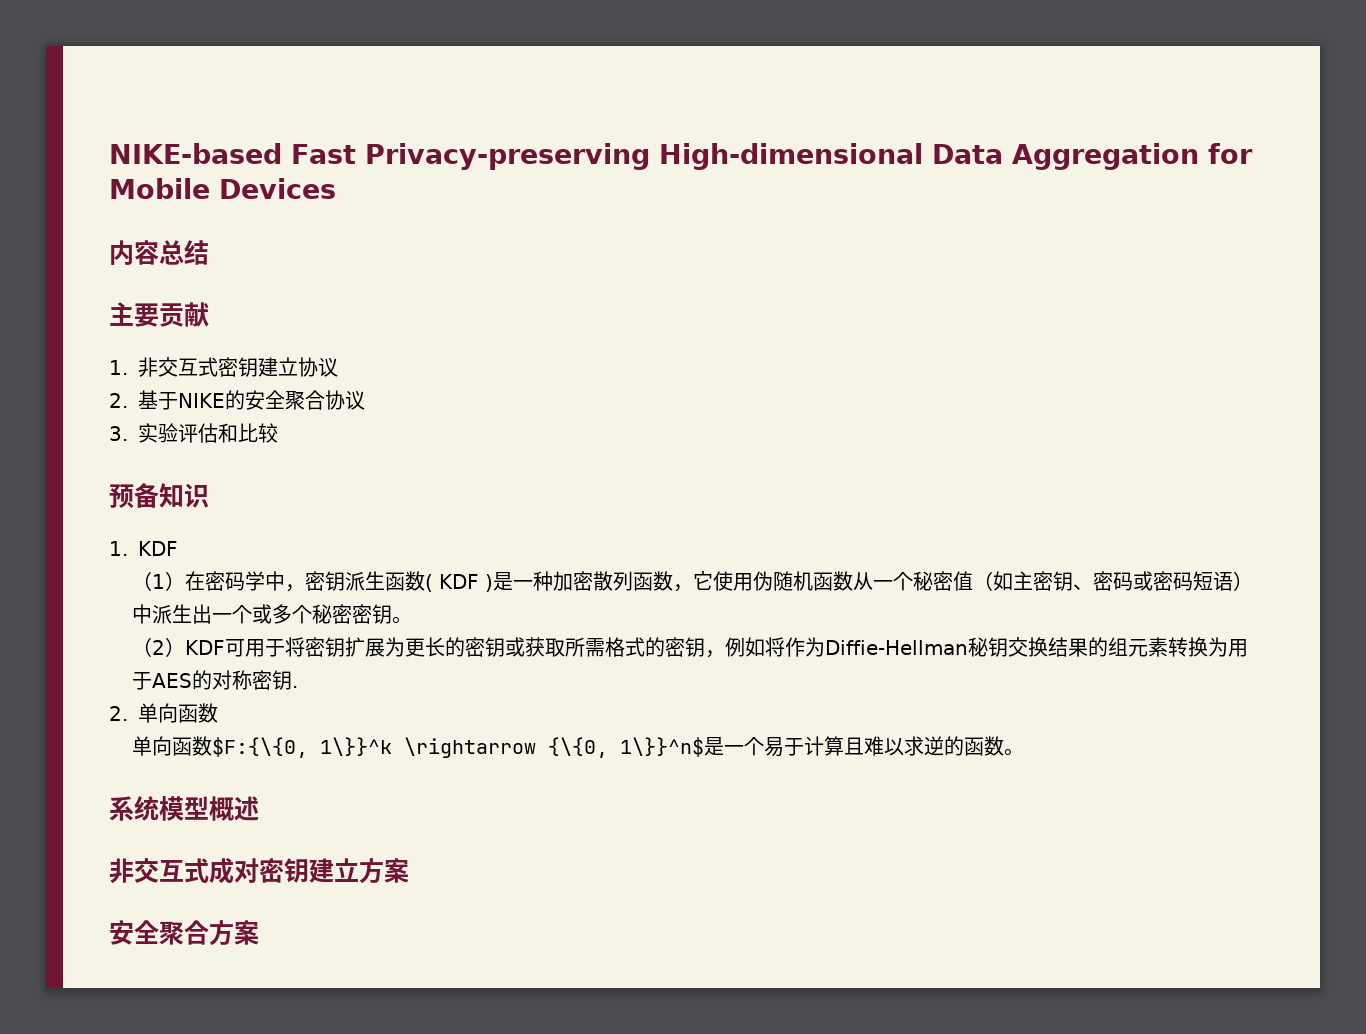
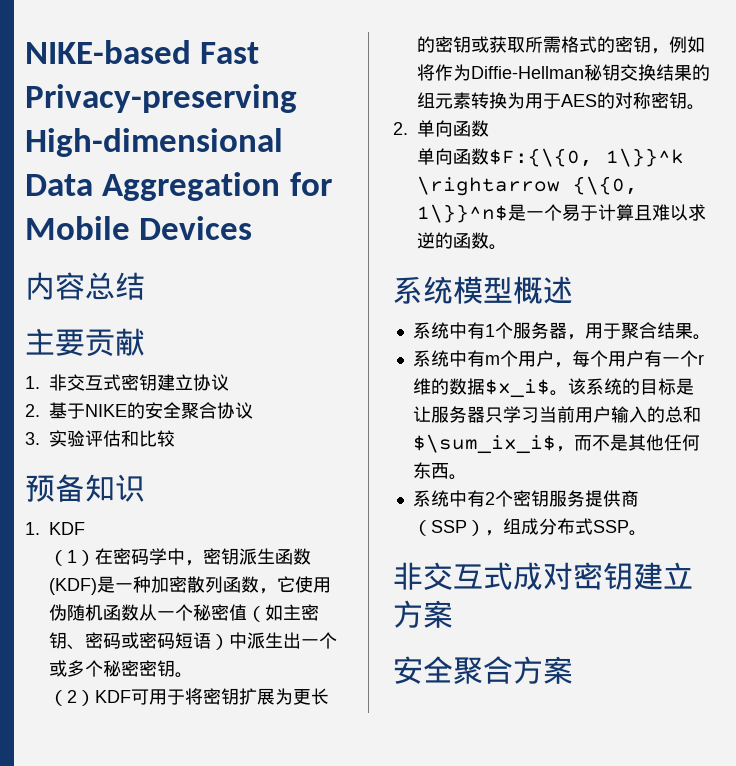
- （1）在密码学中，密钥派生函数( KDF )是一种加密散列函数，它使用伪随机函数从一个秘密值（如主密钥、密码或密码短语）中派生出一个或多个秘密密钥。
+ （1）在密码学中，密钥派生函数(KDF)是一种加密散列函数，它使用伪随机函数从一个秘密值（如主密钥、密码或密码短语）中派生出一个或多个秘密密钥。
- （2）KDF可用于将密钥扩展为更长的密钥或获取所需格式的密钥，例如将作为Diffie-Hellman秘钥交换结果的组元素转换为用于AES的对称密钥.
+ （2）KDF可用于将密钥扩展为更长的密钥或获取所需格式的密钥，例如将作为Diffie-Hellman秘钥交换结果的组元素转换为用于AES的对称密钥。
+ 系统中有1个服务器，用于聚合结果。
+ 系统中有m个用户，每个用户有一个r维的数据$x_i$。该系统的目标是让服务器只学习当前用户输入的总和$\sum_ix_i$，而不是其他任何东西。
+ 系统中有2个密钥服务提供商（SSP），组成分布式SSP。

